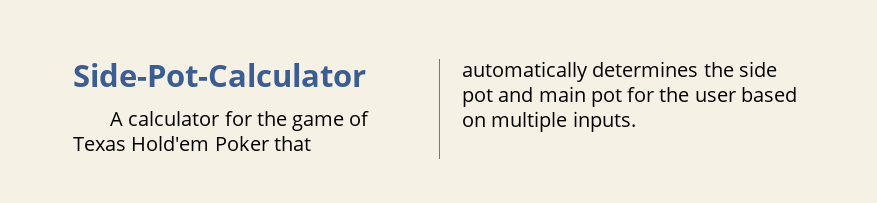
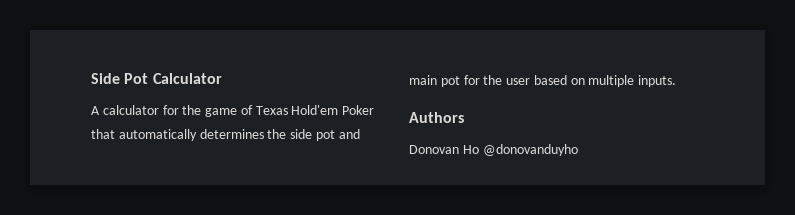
- Side-Pot-Calculator
+ Side Pot Calculator
+ Authors
+ Donovan Ho @donovanduyho

